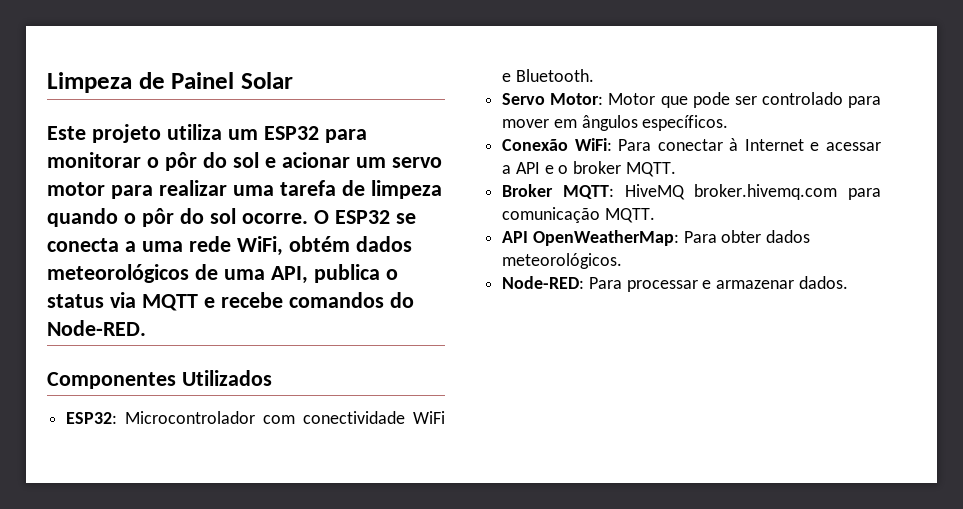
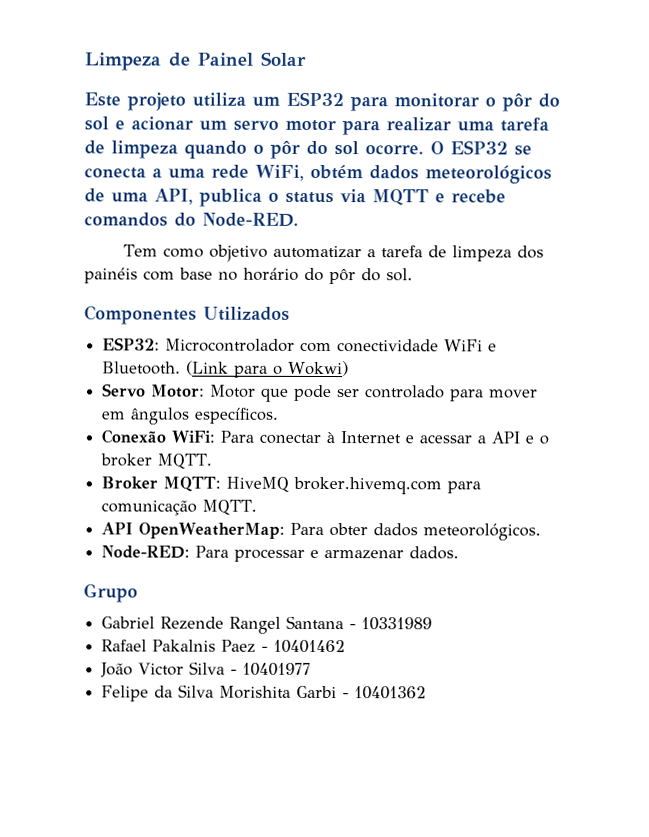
+ Tem como objetivo automatizar a tarefa de limpeza dos painéis com base no horário do pôr do sol.
+ (Link para o Wokwi)
+ Grupo
+ Gabriel Rezende Rangel Santana - 10331989
+ Rafael Pakalnis Paez - 10401462
+ João Victor Silva - 10401977
+ Felipe da Silva Morishita Garbi - 10401362

